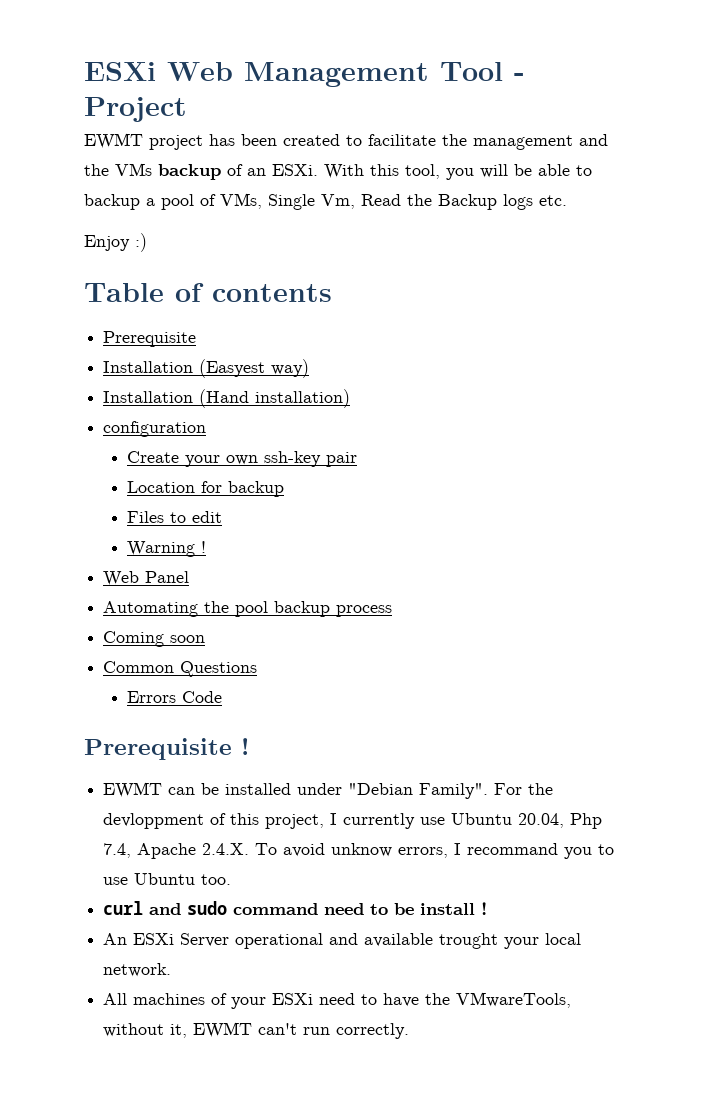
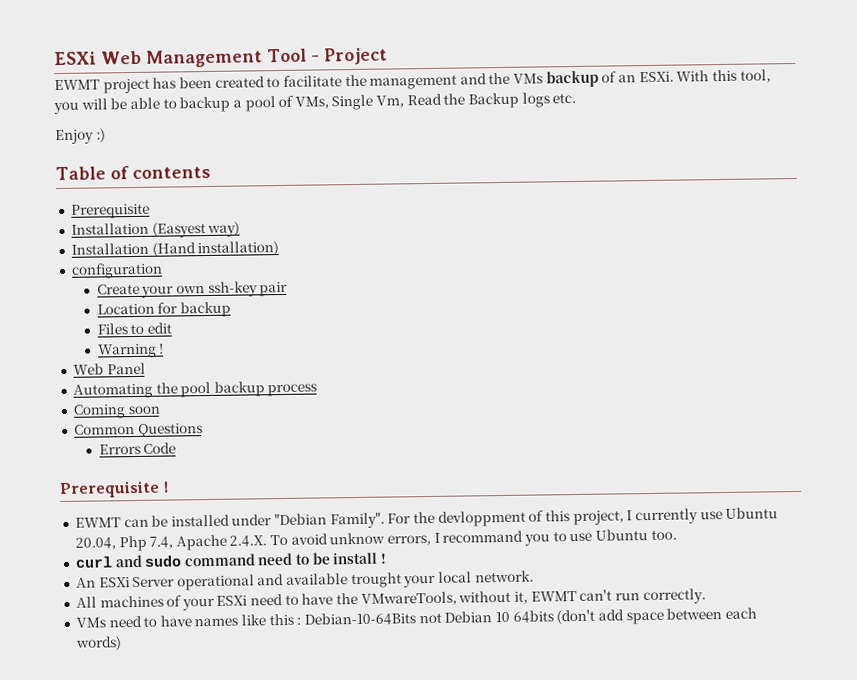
+ VMs need to have names like this : Debian-10-64Bits not Debian 10 64bits (don't add space between each words)

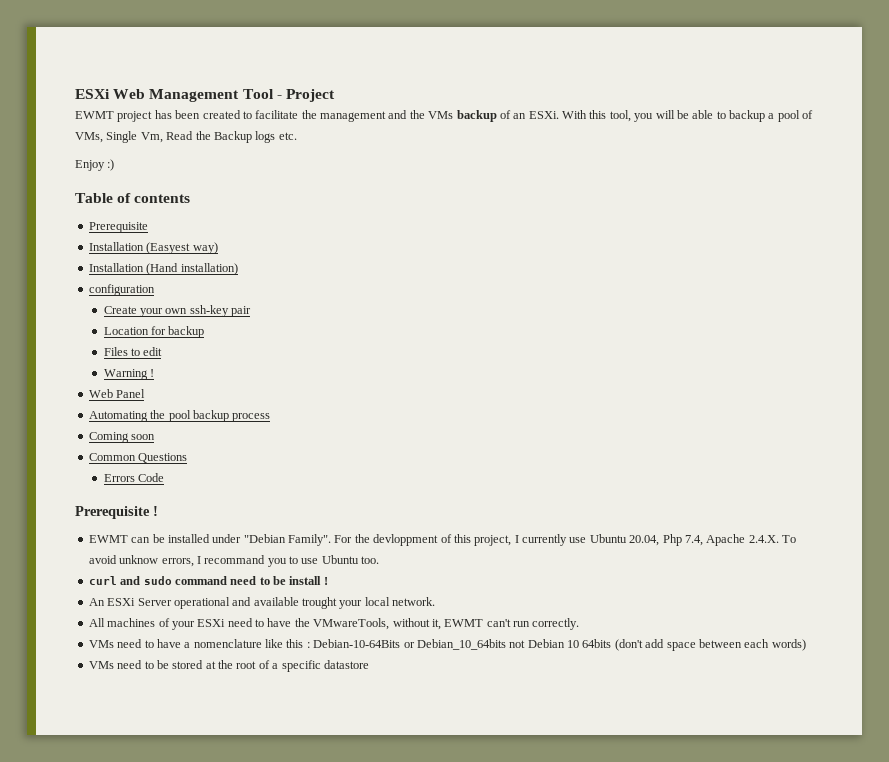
- VMs need to have names like this : Debian-10-64Bits not Debian 10 64bits (don't add space between each words)
+ VMs need to have a nomenclature like this : Debian-10-64Bits or Debian_10_64bits not Debian 10 64bits (don't add space between each words)
+ VMs need to be stored at the root of a specific datastore

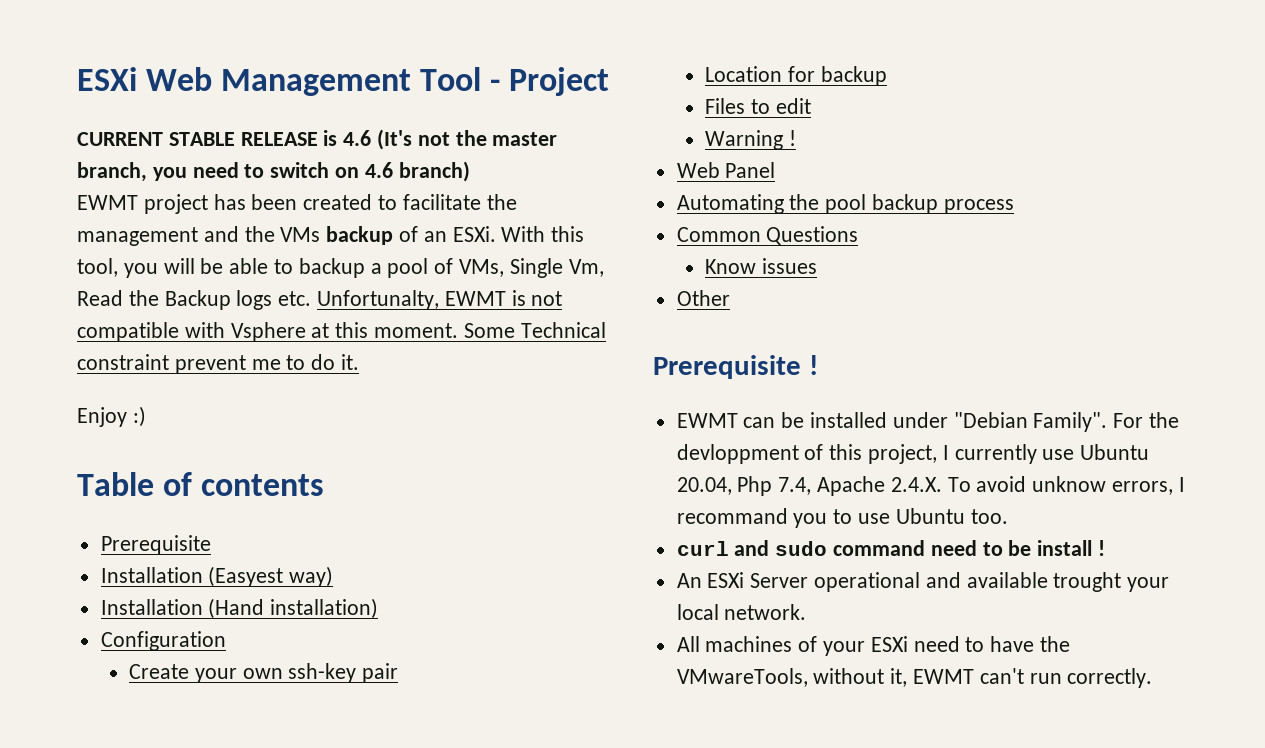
+ CURRENT STABLE RELEASE is 4.6 (It's not the master branch, you need to switch on 4.6 branch)
- With this tool, you will be able to backup a pool of VMs, Single Vm, Read the Backup logs etc.
+ With this tool, you will be able to backup a pool of VMs, Single Vm, Read the Backup logs etc. Unfortunalty, EWMT is not compatible with Vsphere at this moment. Some Technical constraint prevent me to do it.
- configuration
+ Configuration
- Coming soon
- Errors Code
+ Know issues
+ Other
- VMs need to have a nomenclature like this : Debian-10-64Bits or Debian_10_64bits not Debian 10 64bits (don't add space between each words)
- VMs need to be stored at the root of a specific datastore

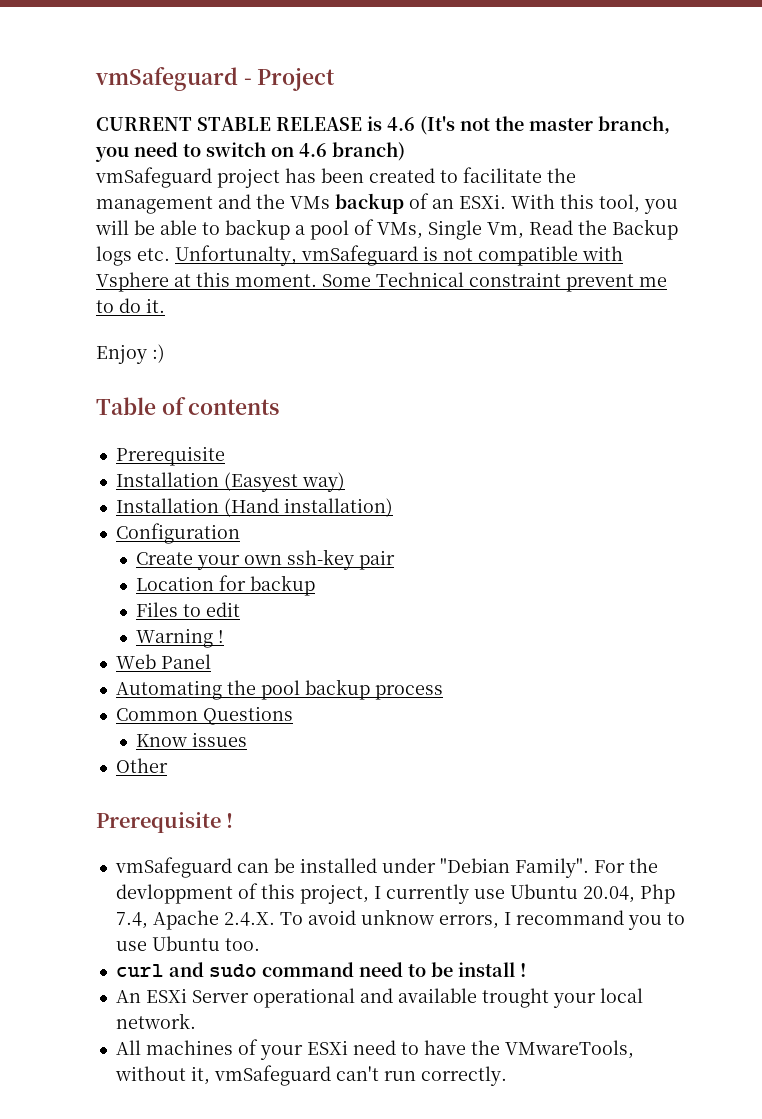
- ESXi Web Management Tool - Project
+ vmSafeguard - Project
- EWMT project has been created to facilitate the management and the VMs backup of an ESXi.
+ vmSafeguard project has been created to facilitate the management and the VMs backup of an ESXi.
- With this tool, you will be able to backup a pool of VMs, Single Vm, Read the Backup logs etc. Unfortunalty, EWMT is not compatible with Vsphere at this moment.
+ With this tool, you will be able to backup a pool of VMs, Single Vm, Read the Backup logs etc. Unfortunalty, vmSafeguard is not compatible with Vsphere at this moment.
- EWMT can be installed under "Debian Family".
+ vmSafeguard can be installed under "Debian Family".
- All machines of your ESXi need to have the VMwareTools, without it, EWMT can't run correctly.
+ All machines of your ESXi need to have the VMwareTools, without it, vmSafeguard can't run correctly.

